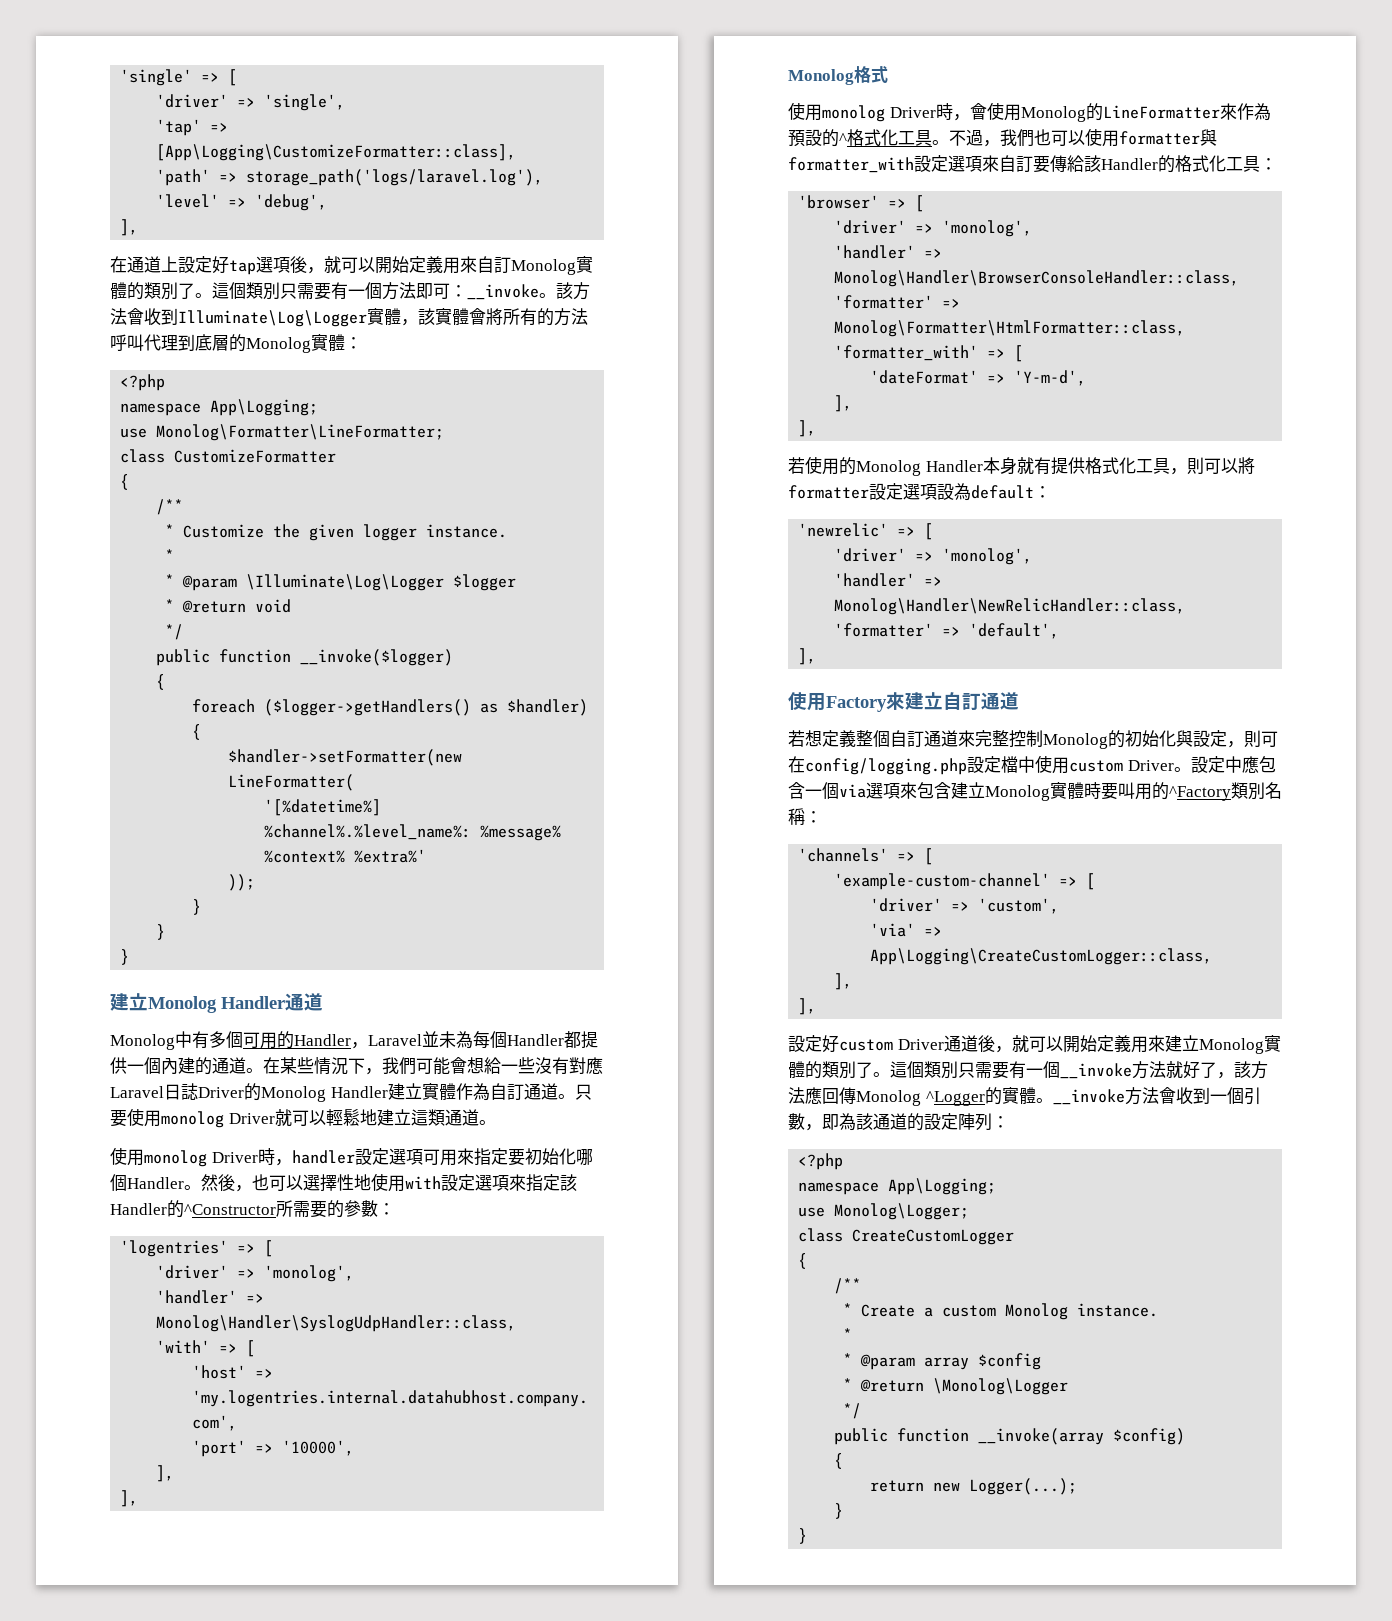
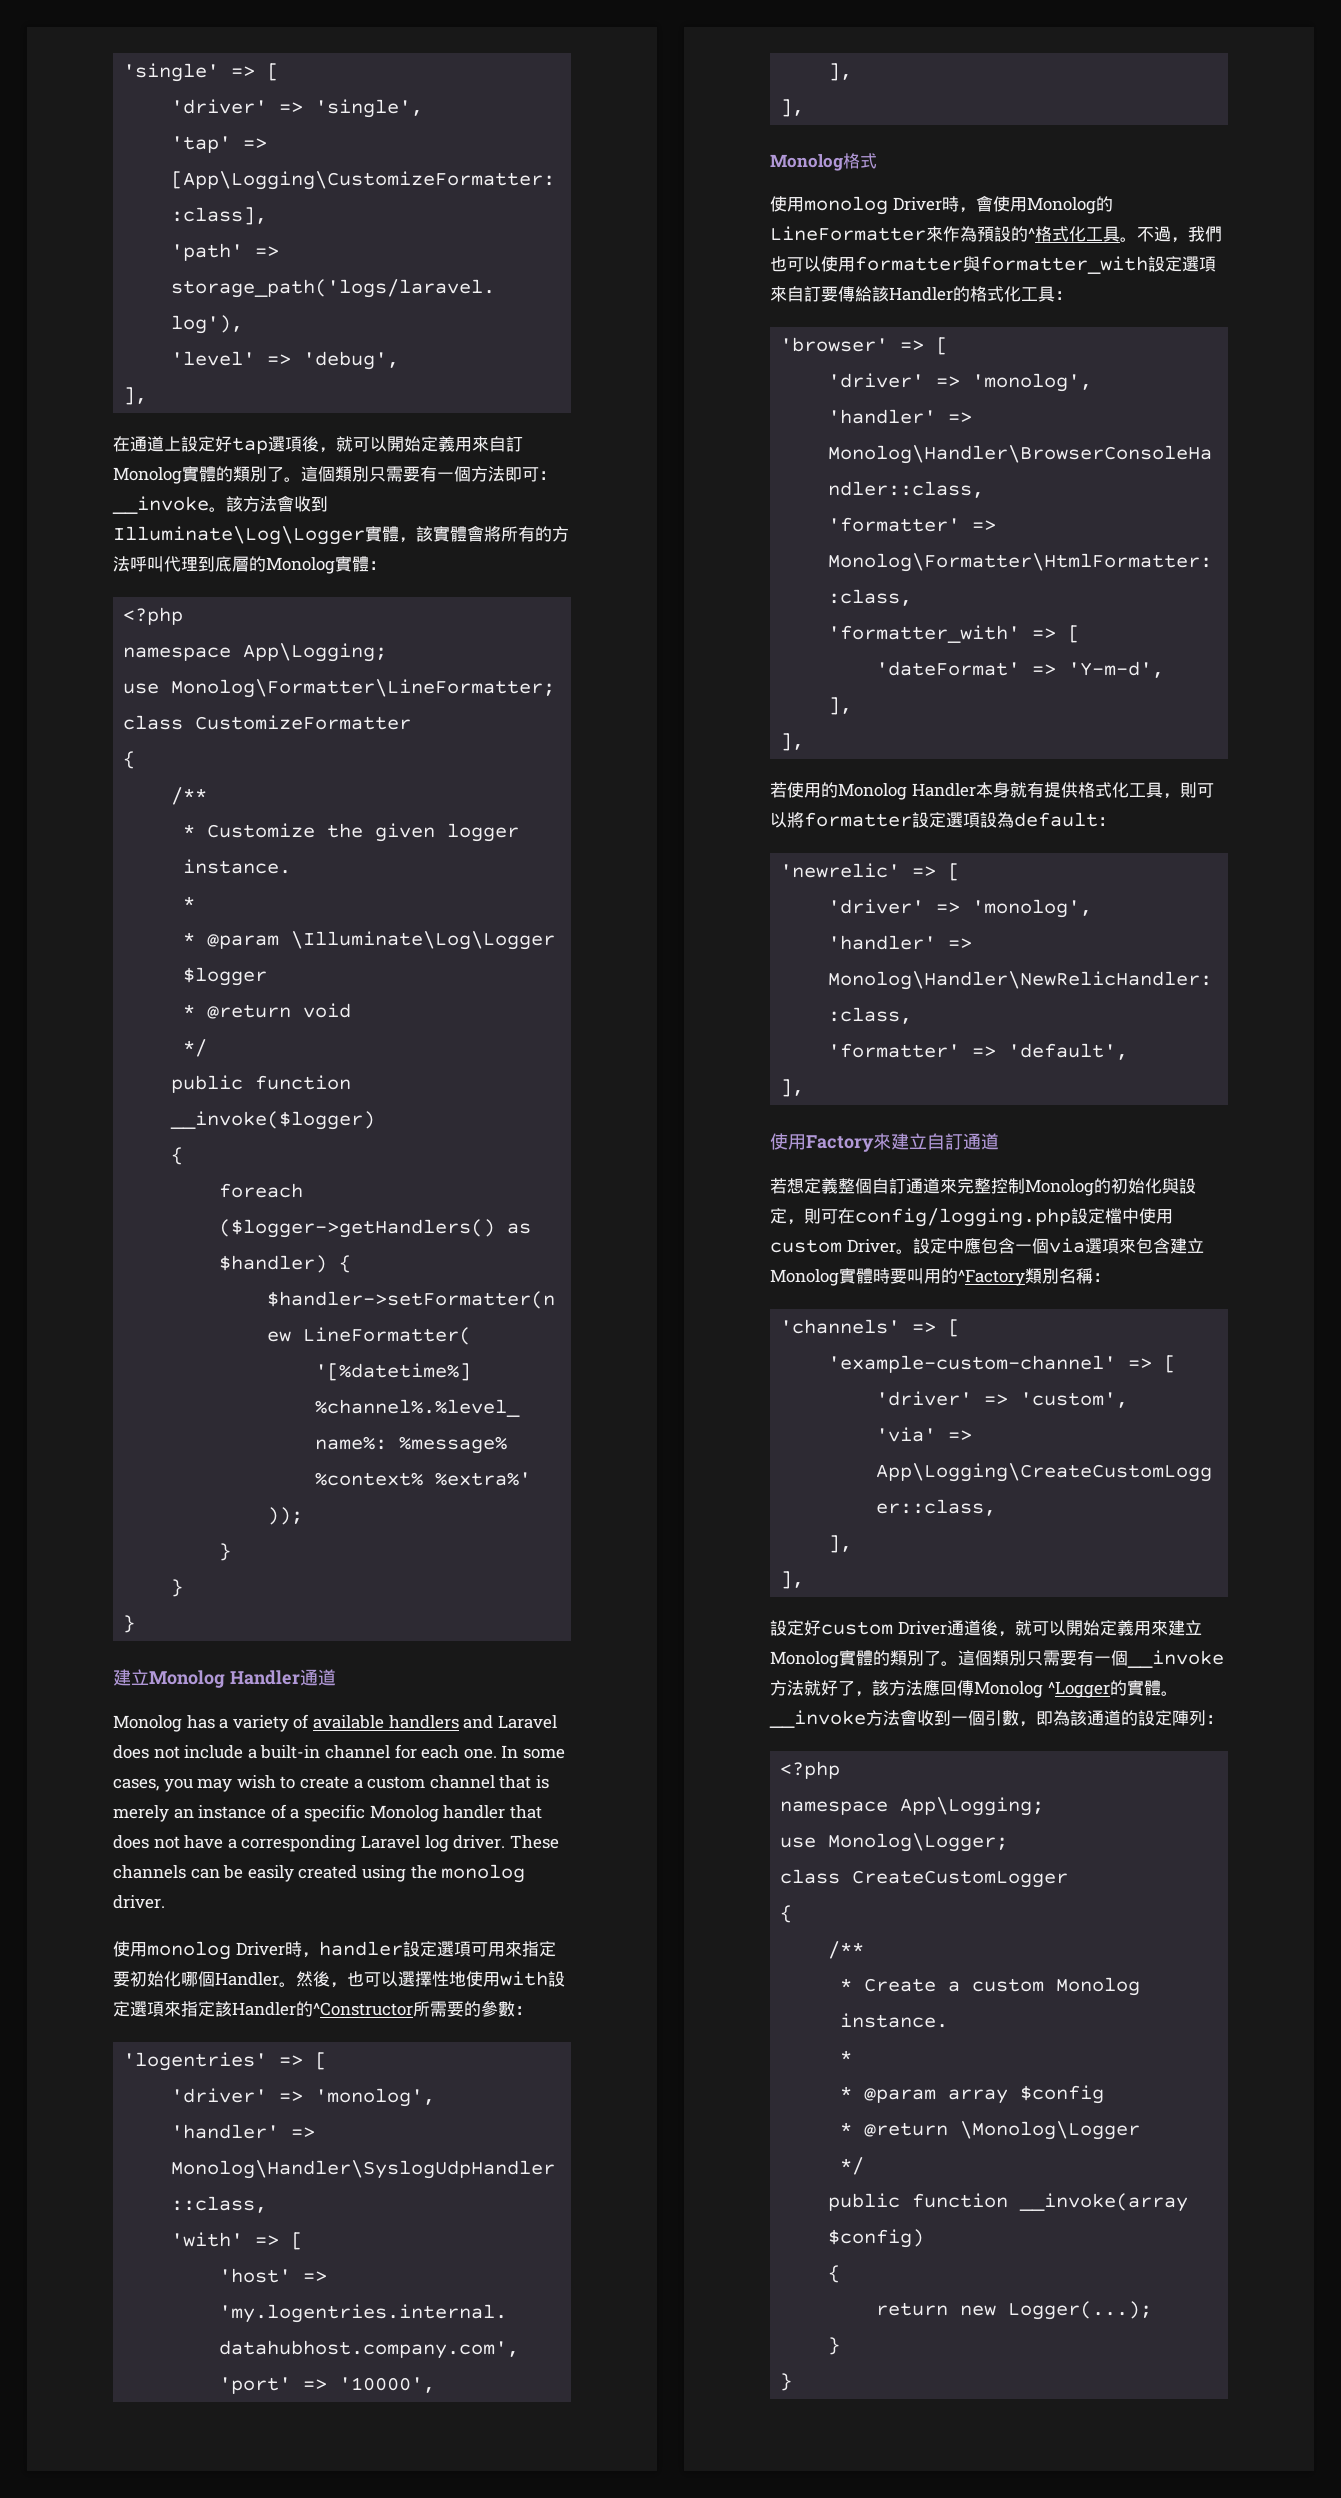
- Monolog中有多個可用的Handler，Laravel並未為每個Handler都提供一個內建的通道。在某些情況下，我們可能會想給一些沒有對應Laravel日誌Driver的Monolog Handler建立實體作為自訂通道。只要使用monolog Driver就可以輕鬆地建立這類通道。
+ Monolog has a variety of available handlers and Laravel does not include a built-in channel for each one. In some cases, you may wish to create a custom channel that is merely an instance of a specific Monolog handler that does not have a corresponding Laravel log driver. These channels can be easily created using the monolog driver.

